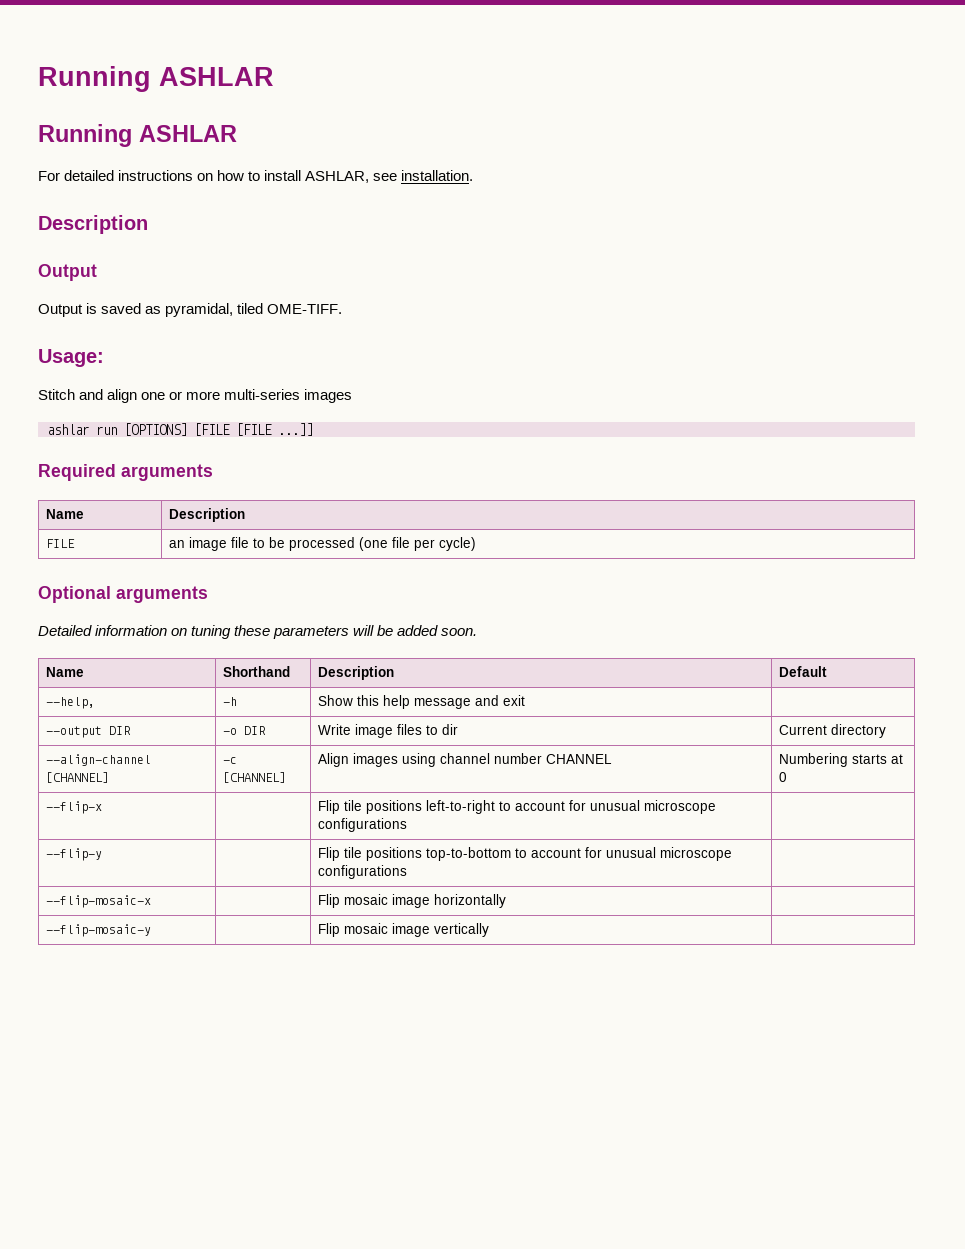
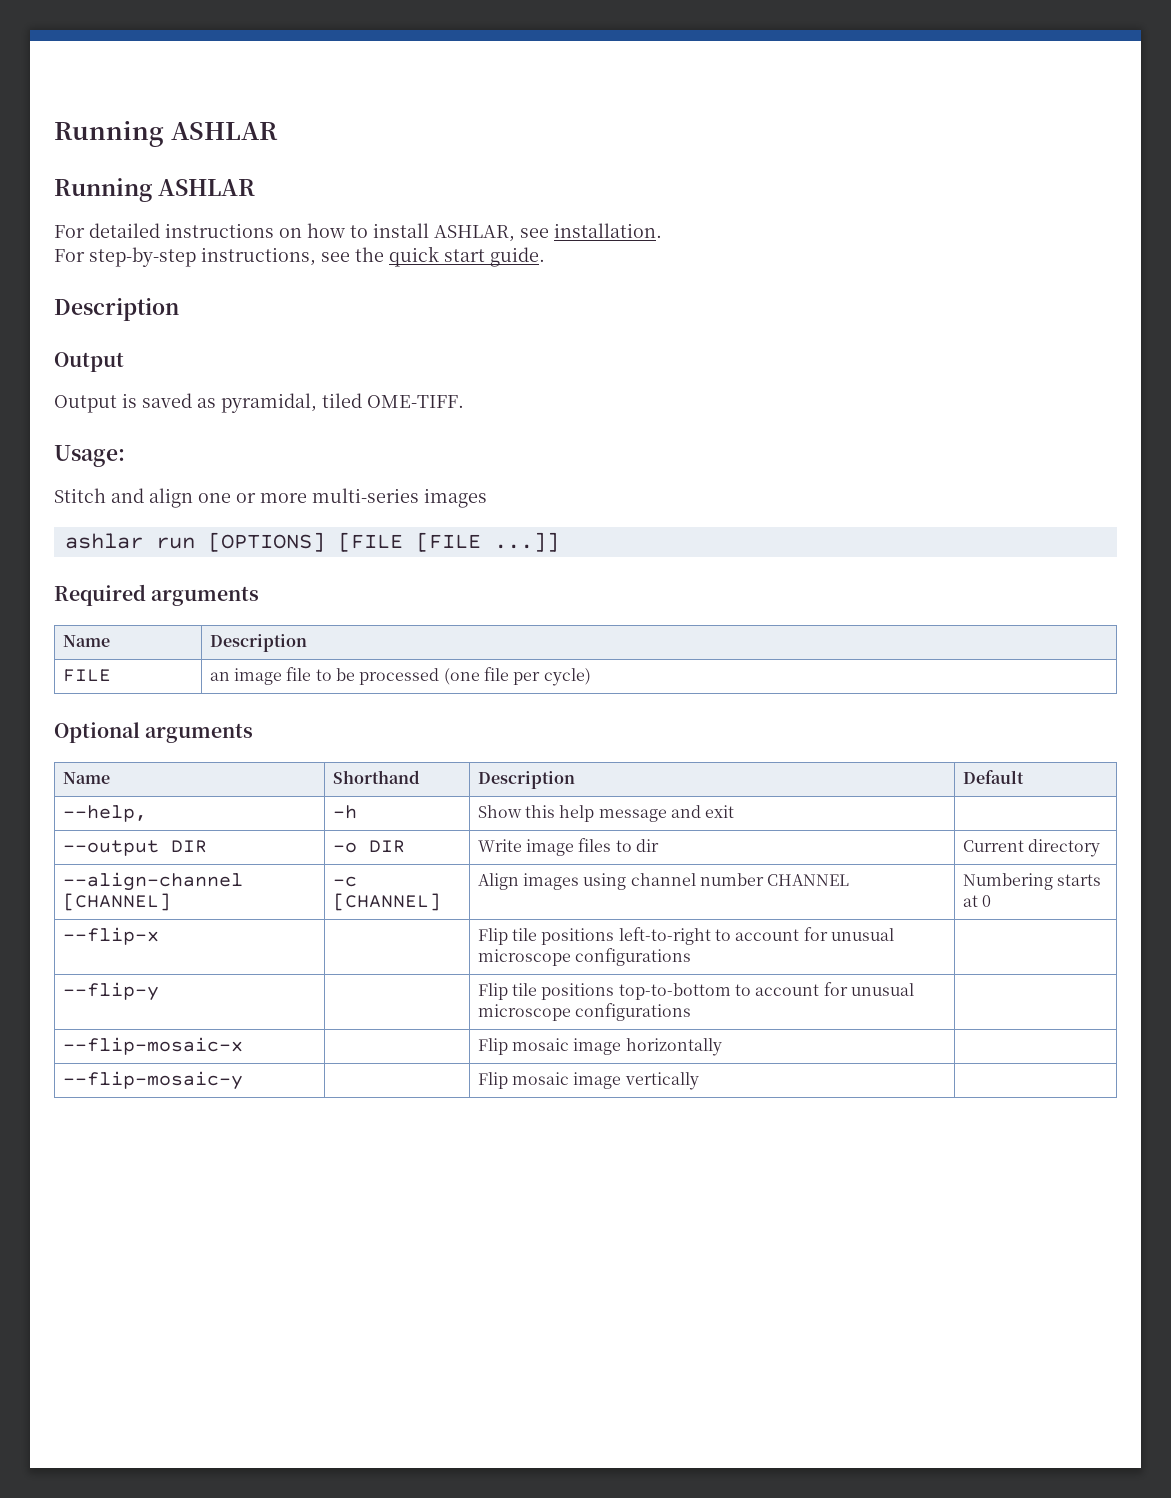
+ For step-by-step instructions, see the quick start guide.
- Detailed information on tuning these parameters will be added soon.

